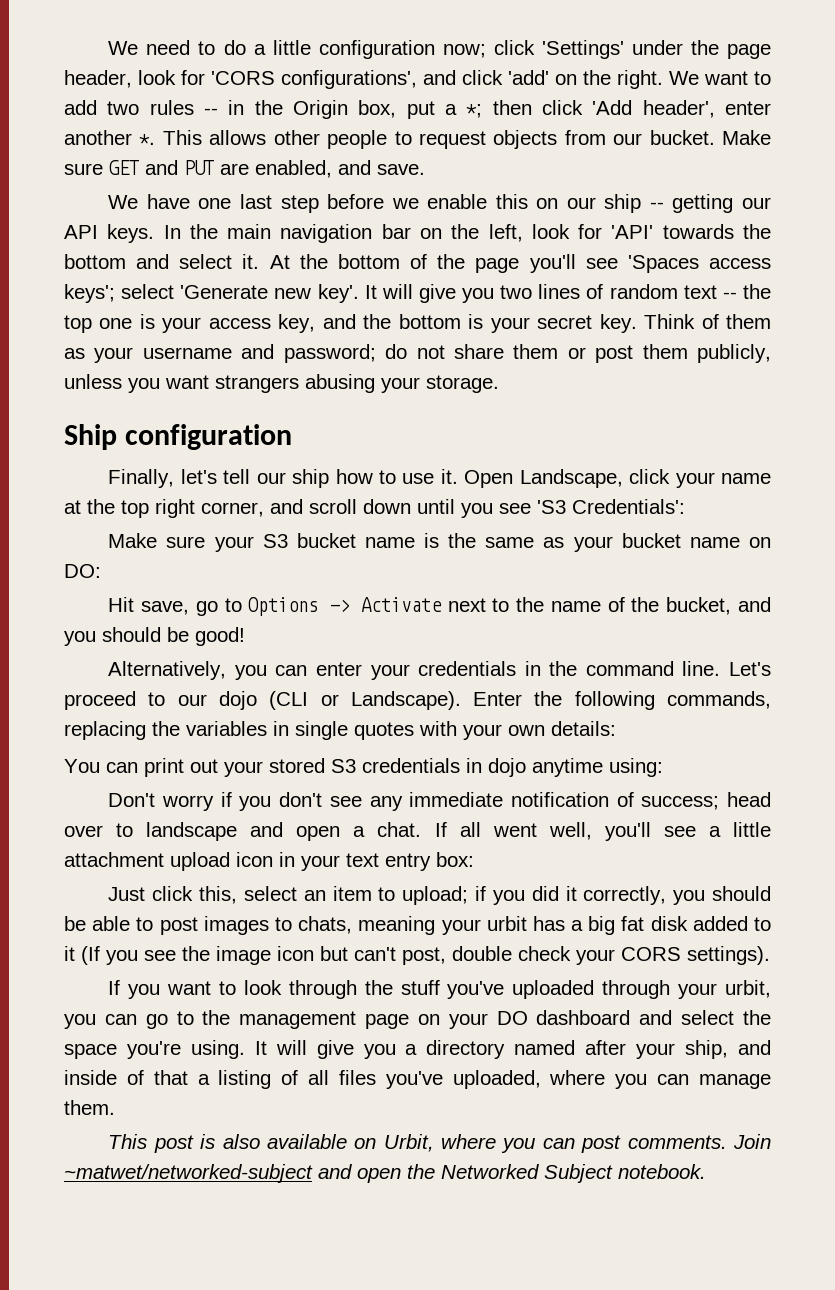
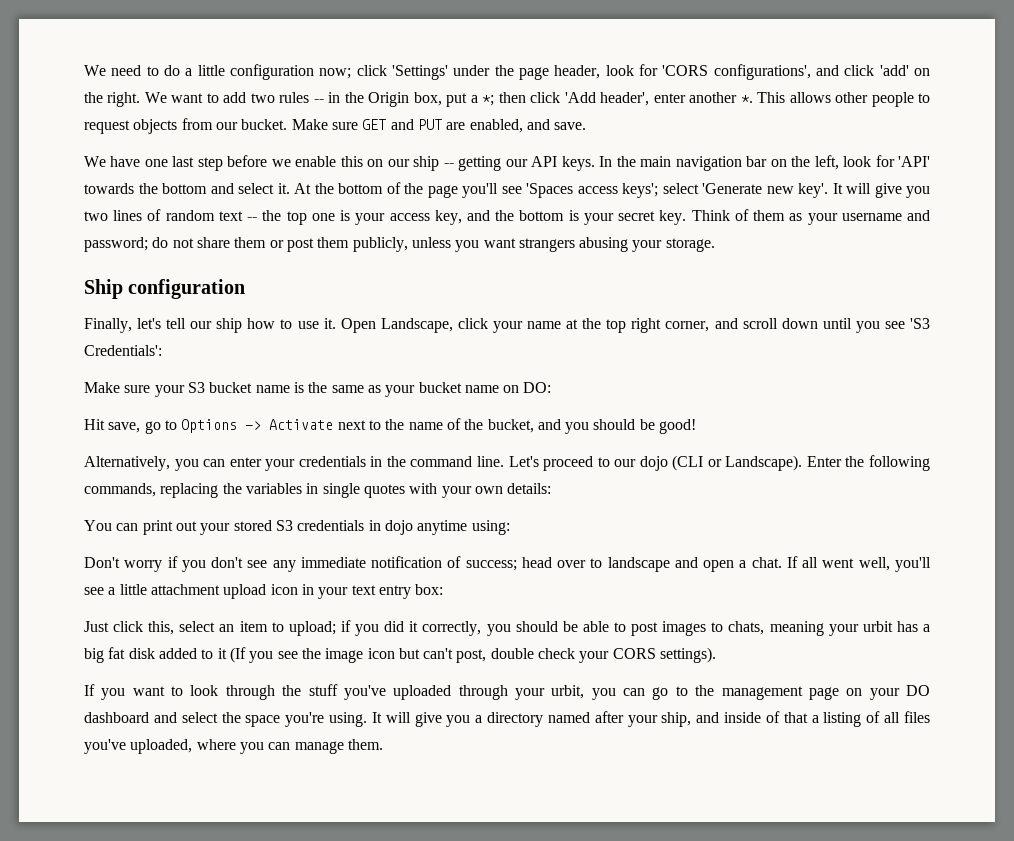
- This post is also available on Urbit, where you can post comments. Join ~matwet/networked-subject and open the Networked Subject notebook.

